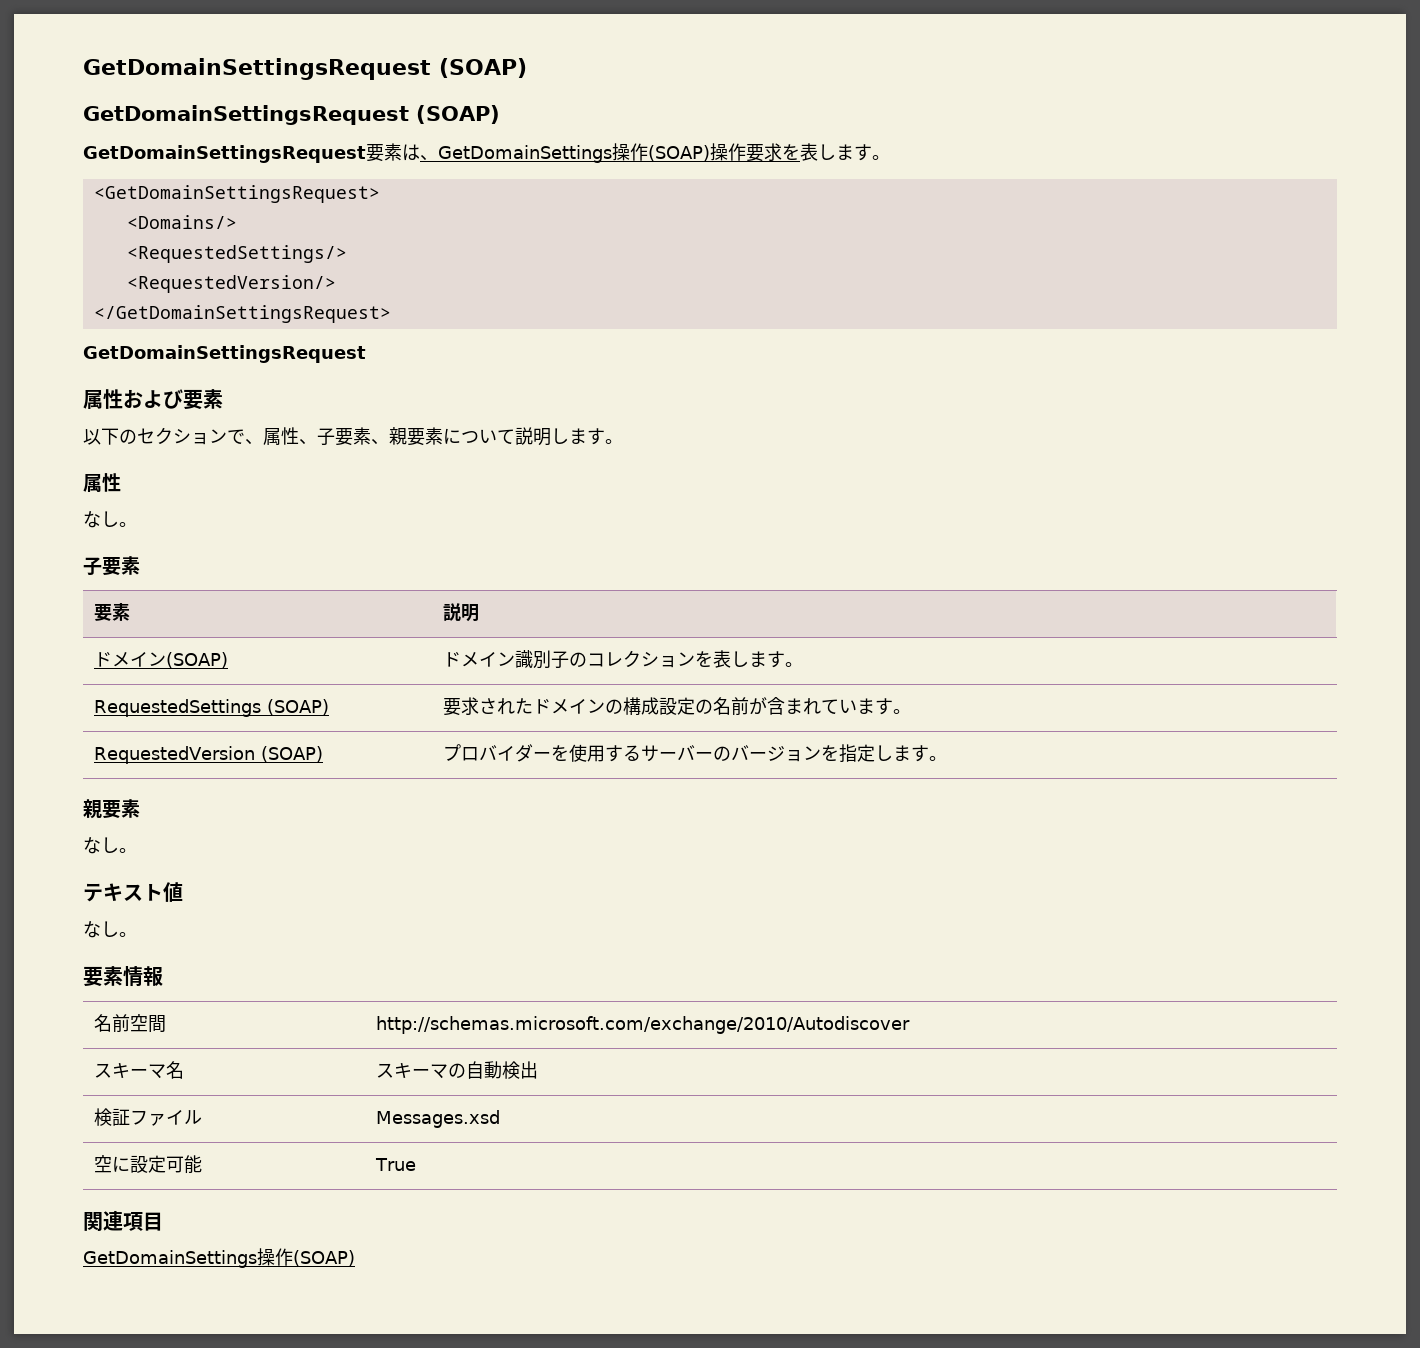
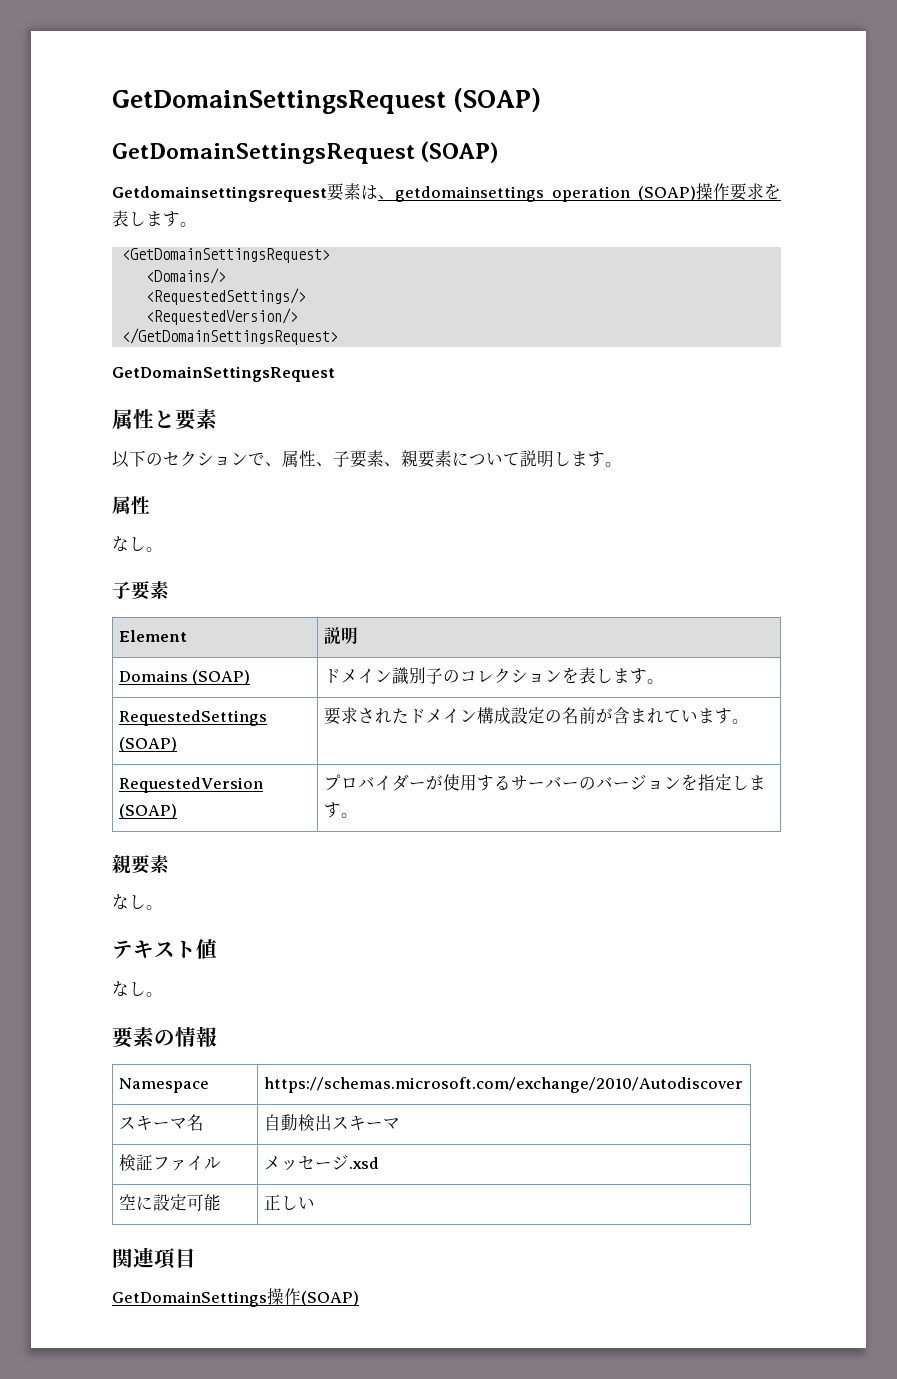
- GetDomainSettingsRequest要素は、GetDomainSettings操作(SOAP)操作要求を表します。
+ Getdomainsettingsrequest要素は、getdomainsettings operation (SOAP)操作要求を表します。
- 属性および要素
+ 属性と要素
- 要素 | 説明
+ Element | 説明
- ドメイン(SOAP) | ドメイン識別子のコレクションを表します。
+ Domains (SOAP) | ドメイン識別子のコレクションを表します。
- RequestedSettings (SOAP) | 要求されたドメインの構成設定の名前が含まれています。
+ RequestedSettings (SOAP) | 要求されたドメイン構成設定の名前が含まれています。
- RequestedVersion (SOAP) | プロバイダーを使用するサーバーのバージョンを指定します。
+ RequestedVersion (SOAP) | プロバイダーが使用するサーバーのバージョンを指定します。
- 要素情報
+ 要素の情報
- 名前空間 | http://schemas.microsoft.com/exchange/2010/Autodiscover
+ Namespace | https://schemas.microsoft.com/exchange/2010/Autodiscover
- スキーマ名 | スキーマの自動検出
+ スキーマ名 | 自動検出スキーマ
- 検証ファイル | Messages.xsd
+ 検証ファイル | メッセージ.xsd
- 空に設定可能 | True
+ 空に設定可能 | 正しい

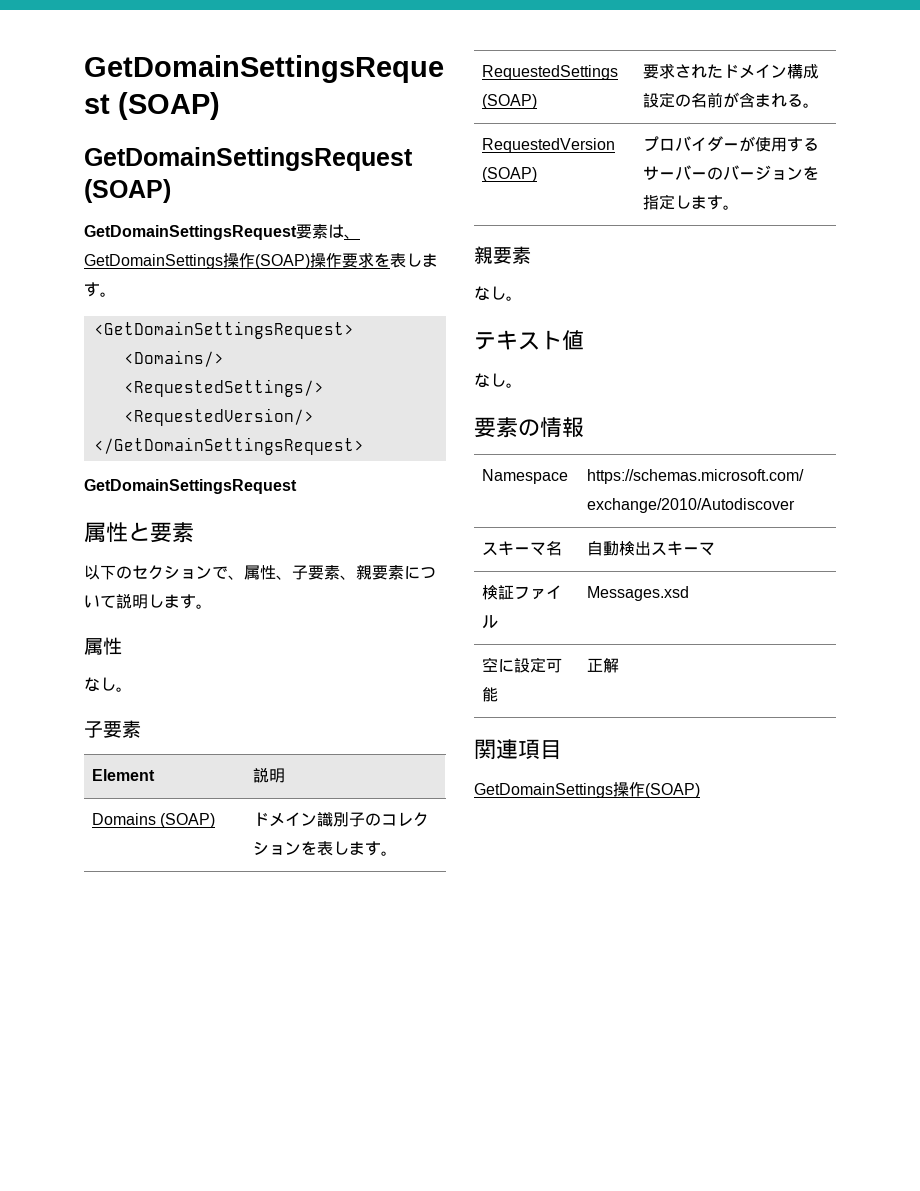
- Getdomainsettingsrequest要素は、getdomainsettings operation (SOAP)操作要求を表します。
+ GetDomainSettingsRequest要素は、GetDomainSettings操作(SOAP)操作要求を表します。
- RequestedSettings (SOAP) | 要求されたドメイン構成設定の名前が含まれています。
+ RequestedSettings (SOAP) | 要求されたドメイン構成設定の名前が含まれる。
- 検証ファイル | メッセージ.xsd
+ 検証ファイル | Messages.xsd
- 空に設定可能 | 正しい
+ 空に設定可能 | 正解

